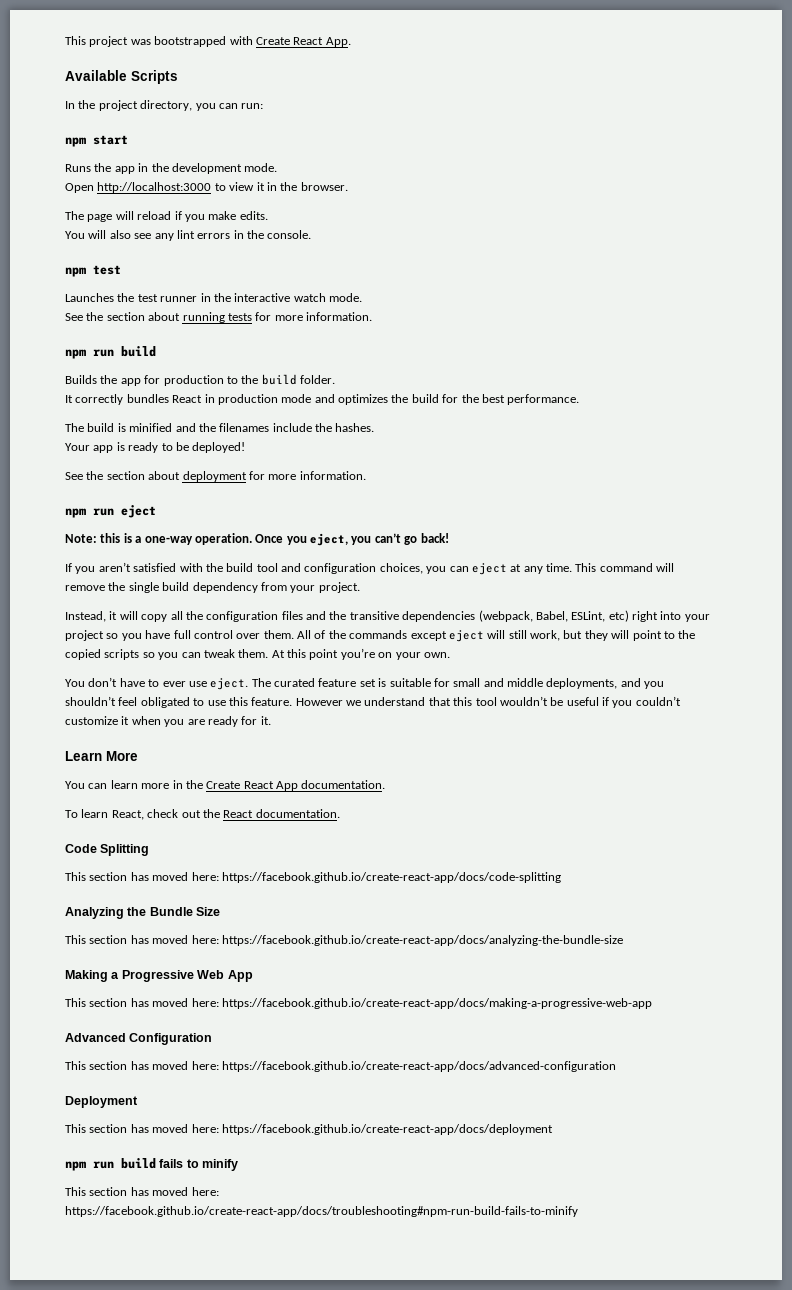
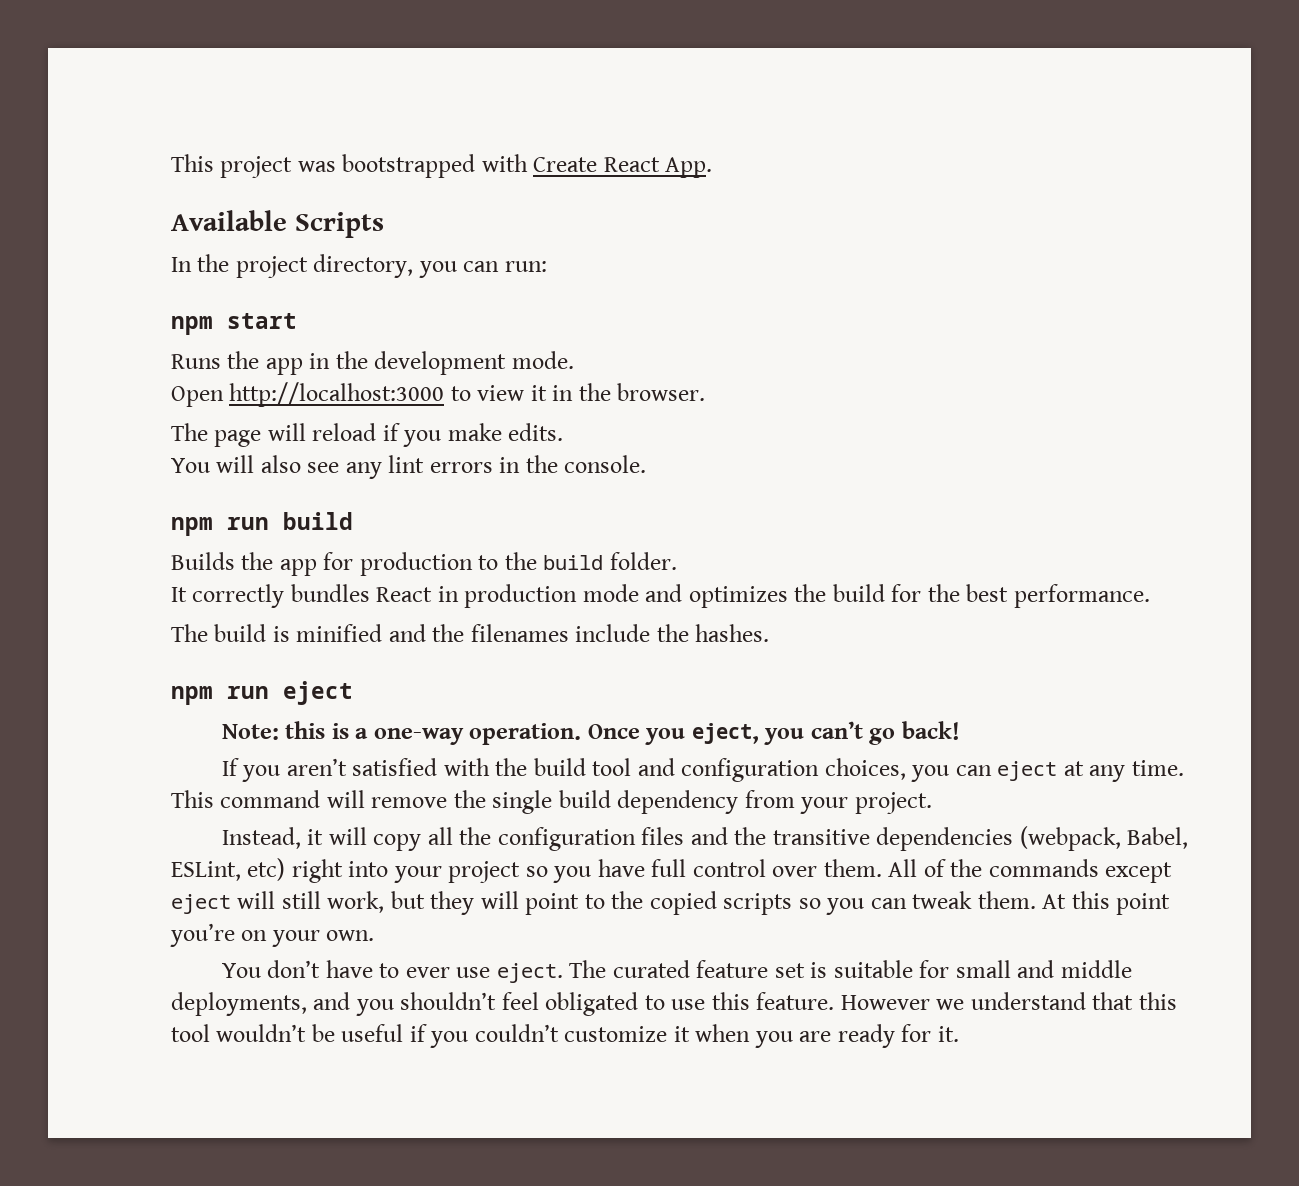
- npm test
- Launches the test runner in the interactive watch mode.
- See the section about running tests for more information.
- Your app is ready to be deployed!
- See the section about deployment for more information.
- Learn More
- You can learn more in the Create React App documentation.
- To learn React, check out the React documentation.
- Code Splitting
- This section has moved here: https://facebook.github.io/create-react-app/docs/code-splitting
- Analyzing the Bundle Size
- This section has moved here: https://facebook.github.io/create-react-app/docs/analyzing-the-bundle-size
- Making a Progressive Web App
- This section has moved here: https://facebook.github.io/create-react-app/docs/making-a-progressive-web-app
- Advanced Configuration
- This section has moved here: https://facebook.github.io/create-react-app/docs/advanced-configuration
- Deployment
- This section has moved here: https://facebook.github.io/create-react-app/docs/deployment
- npm run build fails to minify
- This section has moved here: https://facebook.github.io/create-react-app/docs/troubleshooting#npm-run-build-fails-to-minify

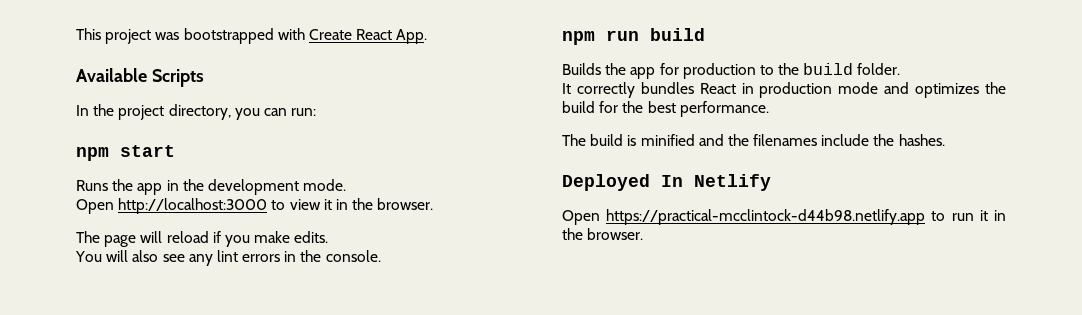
- npm run eject
- Note: this is a one-way operation. Once you eject, you can’t go back!
- If you aren’t satisfied with the build tool and configuration choices, you can eject at any time. This command will remove the single build dependency from your project.
- Instead, it will copy all the configuration files and the transitive dependencies (webpack, Babel, ESLint, etc) right into your project so you have full control over them. All of the commands except eject will still work, but they will point to the copied scripts so you can tweak them. At this point you’re on your own.
- You don’t have to ever use eject. The curated feature set is suitable for small and middle deployments, and you shouldn’t feel obligated to use this feature. However we understand that this tool wouldn’t be useful if you couldn’t customize it when you are ready for it.
+ Deployed In Netlify
+ Open https://practical-mcclintock-d44b98.netlify.app to run it in the browser.

